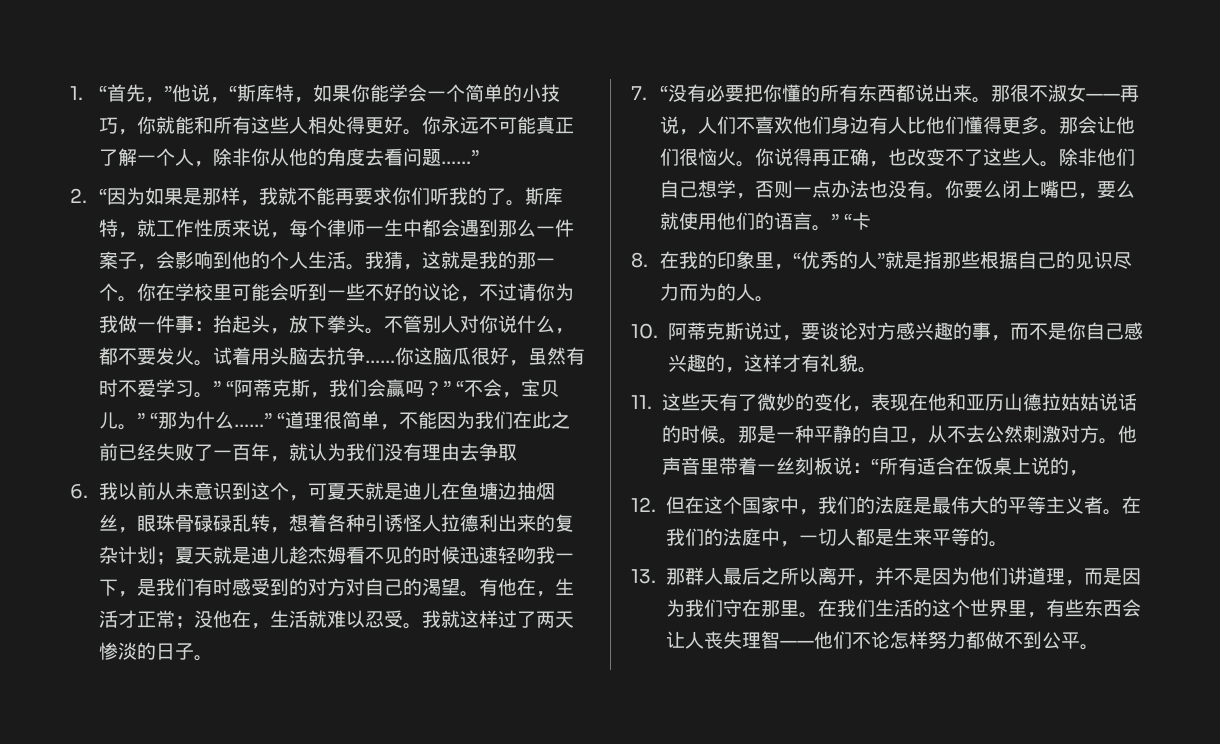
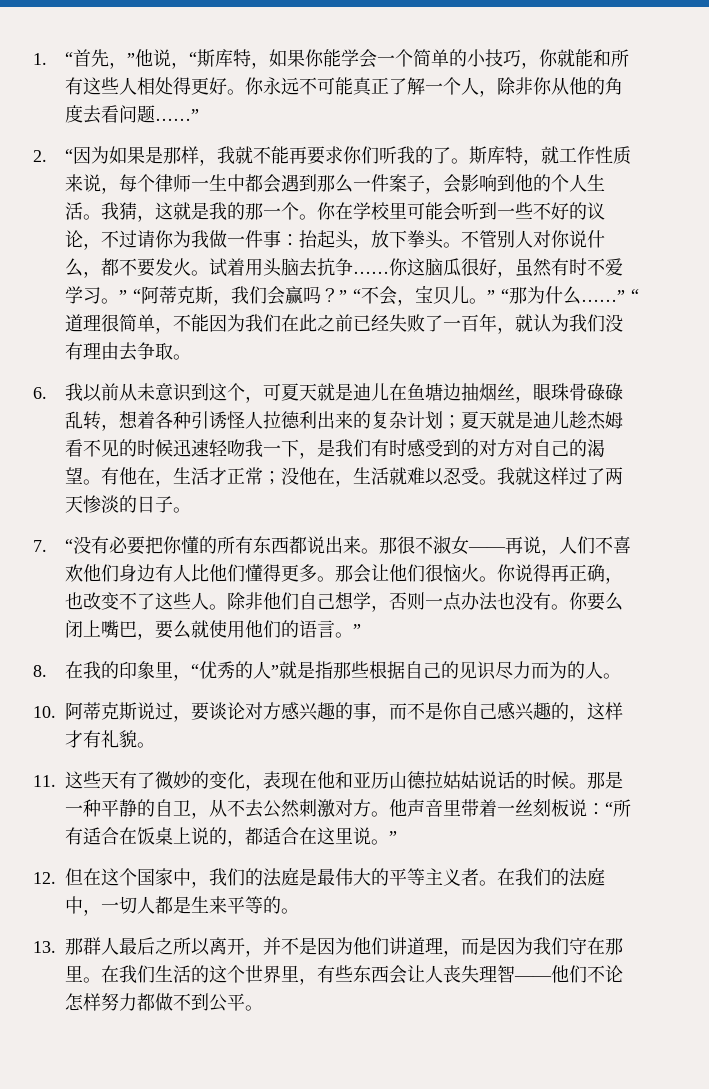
- “道理很简单，不能因为我们在此之前已经失败了一百年，就认为我们没有理由去争取
+ “道理很简单，不能因为我们在此之前已经失败了一百年，就认为我们没有理由去争取。
- 你要么闭上嘴巴，要么就使用他们的语言。” “卡
+ 你要么闭上嘴巴，要么就使用他们的语言。”
- 他声音里带着一丝刻板说：“所有适合在饭桌上说的，
+ 他声音里带着一丝刻板说：“所有适合在饭桌上说的，都适合在这里说。”

